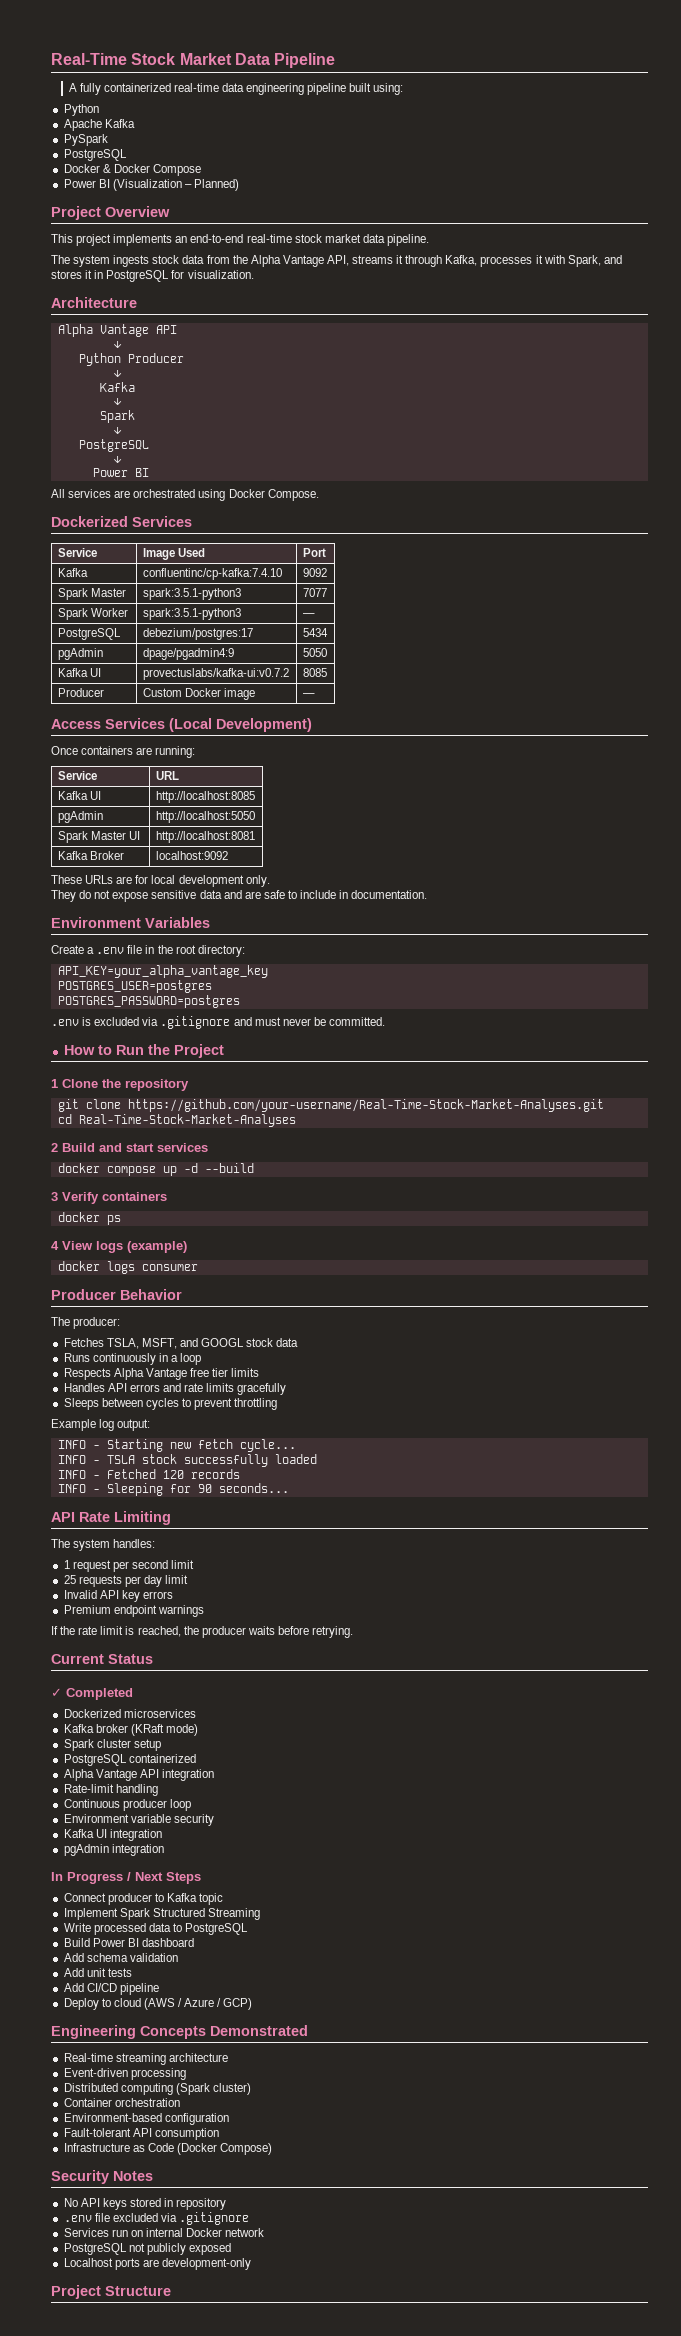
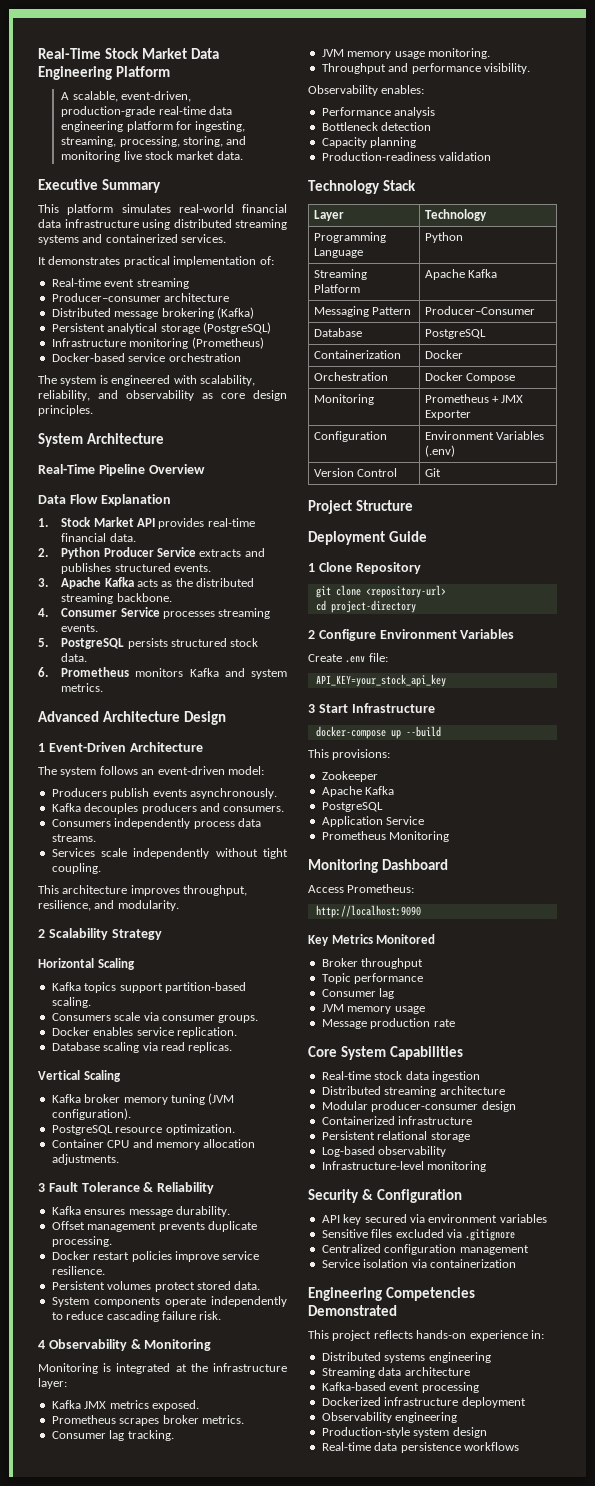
- Real-Time Stock Market Data Pipeline
+ Real-Time Stock Market Data Engineering Platform
- A fully containerized real-time data engineering pipeline built using:
- Python
+ A scalable, event-driven, production-grade real-time data engineering platform for ingesting, streaming, processing, storing, and monitoring live stock market data.
+ Executive Summary
+ This platform simulates real-world financial data infrastructure using distributed streaming systems and containerized services.
+ It demonstrates practical implementation of:
+ Real-time event streaming
+ Producer–consumer architecture
+ Distributed message brokering (Kafka)
+ Persistent analytical storage (PostgreSQL)
+ Infrastructure monitoring (Prometheus)
+ Docker-based service orchestration
+ The system is engineered with scalability, reliability, and observability as core design principles.
+ System Architecture
+ Real-Time Pipeline Overview
+ Data Flow Explanation
+ 1. Stock Market API provides real-time financial data.
+ 2. Python Producer Service extracts and publishes structured events.
+ 3. Apache Kafka acts as the distributed streaming backbone.
+ 4. Consumer Service processes streaming events.
+ 5. PostgreSQL persists structured stock data.
+ 6. Prometheus monitors Kafka and system metrics.
+ Advanced Architecture Design
+ 1 Event-Driven Architecture
+ The system follows an event-driven model:
+ Producers publish events asynchronously.
+ Kafka decouples producers and consumers.
+ Consumers independently process data streams.
+ Services scale independently without tight coupling.
+ This architecture improves throughput, resilience, and modularity.
+ 2 Scalability Strategy
+ Horizontal Scaling
+ Kafka topics support partition-based scaling.
+ Consumers scale via consumer groups.
+ Docker enables service replication.
+ Database scaling via read replicas.
+ Vertical Scaling
+ Kafka broker memory tuning (JVM configuration).
+ PostgreSQL resource optimization.
+ Container CPU and memory allocation adjustments.
+ 3 Fault Tolerance & Reliability
+ Kafka ensures message durability.
+ Offset management prevents duplicate processing.
+ Docker restart policies improve service resilience.
+ Persistent volumes protect stored data.
+ System components operate independently to reduce cascading failure risk.
+ 4 Observability & Monitoring
+ Monitoring is integrated at the infrastructure layer:
+ Kafka JMX metrics exposed.
+ Prometheus scrapes broker metrics.
+ Consumer lag tracking.
+ JVM memory usage monitoring.
+ Throughput and performance visibility.
+ Observability enables:
+ Performance analysis
+ Bottleneck detection
+ Capacity planning
+ Production-readiness validation
+ Technology Stack
+ Layer | Technology
+ Programming Language | Python
+ Streaming Platform | Apache Kafka
+ Messaging Pattern | Producer–Consumer
+ Database | PostgreSQL
+ Containerization | Docker
+ Orchestration | Docker Compose
+ Monitoring | Prometheus + JMX Exporter
+ Configuration | Environment Variables (.env)
+ Version Control | Git
+ Project Structure
+ Deployment Guide
+ 1 Clone Repository
+ git clone <repository-url>
+ cd project-directory
+ 2 Configure Environment Variables
+ Create .env file:
+ API_KEY=your_stock_api_key
+ 3 Start Infrastructure
+ docker-compose up --build
+ This provisions:
+ Zookeeper
  Apache Kafka
- PySpark
  PostgreSQL
- Docker & Docker Compose
- Power BI (Visualization – Planned)
- Project Overview
- This project implements an end-to-end real-time stock market data pipeline.
- The system ingests stock data from the Alpha Vantage API, streams it through Kafka, processes it with Spark, and stores it in PostgreSQL for visualization.
- Architecture
- Alpha Vantage API
- ↓
- Python Producer
- ↓
- Kafka
- ↓
- Spark
- ↓
- PostgreSQL
- ↓
- Power BI
- All services are orchestrated using Docker Compose.
- Dockerized Services
- Service | Image Used | Port
- Kafka | confluentinc/cp-kafka:7.4.10 | 9092
- Spark Master | spark:3.5.1-python3 | 7077
- Spark Worker | spark:3.5.1-python3 | —
- PostgreSQL | debezium/postgres:17 | 5434
- pgAdmin | dpage/pgadmin4:9 | 5050
- Kafka UI | provectuslabs/kafka-ui:v0.7.2 | 8085
- Producer | Custom Docker image | —
- Access Services (Local Development)
- Once containers are running:
- Service | URL
- Kafka UI | http://localhost:8085
- pgAdmin | http://localhost:5050
- Spark Master UI | http://localhost:8081
- Kafka Broker | localhost:9092
- These URLs are for local development only.
- They do not expose sensitive data and are safe to include in documentation.
- Environment Variables
- Create a .env file in the root directory:
- API_KEY=your_alpha_vantage_key
- POSTGRES_USER=postgres
- POSTGRES_PASSWORD=postgres
- .env is excluded via .gitignore and must never be committed.
- How to Run the Project
- 1 Clone the repository
- git clone https://github.com/your-username/Real-Time-Stock-Market-Analyses.git
- cd Real-Time-Stock-Market-Analyses
- 2 Build and start services
- docker compose up -d --build
- 3 Verify containers
- docker ps
- 4 View logs (example)
- docker logs consumer
- Producer Behavior
- The producer:
- Fetches TSLA, MSFT, and GOOGL stock data
- Runs continuously in a loop
- Respects Alpha Vantage free tier limits
- Handles API errors and rate limits gracefully
- Sleeps between cycles to prevent throttling
- Example log output:
- INFO - Starting new fetch cycle...
- INFO - TSLA stock successfully loaded
- INFO - Fetched 120 records
- INFO - Sleeping for 90 seconds...
- API Rate Limiting
- The system handles:
- 1 request per second limit
- 25 requests per day limit
- Invalid API key errors
- Premium endpoint warnings
- If the rate limit is reached, the producer waits before retrying.
- Current Status
- ✓ Completed
- Dockerized microservices
- Kafka broker (KRaft mode)
- Spark cluster setup
- PostgreSQL containerized
- Alpha Vantage API integration
- Rate-limit handling
- Continuous producer loop
- Environment variable security
- Kafka UI integration
- pgAdmin integration
- In Progress / Next Steps
- Connect producer to Kafka topic
- Implement Spark Structured Streaming
- Write processed data to PostgreSQL
- Build Power BI dashboard
- Add schema validation
- Add unit tests
- Add CI/CD pipeline
- Deploy to cloud (AWS / Azure / GCP)
- Engineering Concepts Demonstrated
- Real-time streaming architecture
- Event-driven processing
- Distributed computing (Spark cluster)
- Container orchestration
- Environment-based configuration
- Fault-tolerant API consumption
- Infrastructure as Code (Docker Compose)
- Security Notes
- No API keys stored in repository
- .env file excluded via .gitignore
- Services run on internal Docker network
- PostgreSQL not publicly exposed
- Localhost ports are development-only
- Project Structure
+ Application Service
+ Prometheus Monitoring
+ Monitoring Dashboard
+ Access Prometheus:
+ http://localhost:9090
+ Key Metrics Monitored
+ Broker throughput
+ Topic performance
+ Consumer lag
+ JVM memory usage
+ Message production rate
+ Core System Capabilities
+ Real-time stock data ingestion
+ Distributed streaming architecture
+ Modular producer-consumer design
+ Containerized infrastructure
+ Persistent relational storage
+ Log-based observability
+ Infrastructure-level monitoring
+ Security & Configuration
+ API key secured via environment variables
+ Sensitive files excluded via .gitignore
+ Centralized configuration management
+ Service isolation via containerization
+ Engineering Competencies Demonstrated
+ This project reflects hands-on experience in:
+ Distributed systems engineering
+ Streaming data architecture
+ Kafka-based event processing
+ Dockerized infrastructure deployment
+ Observability engineering
+ Production-style system design
+ Real-time data persistence workflows

